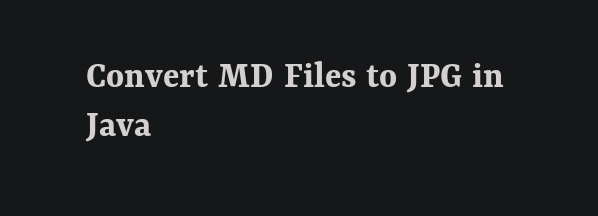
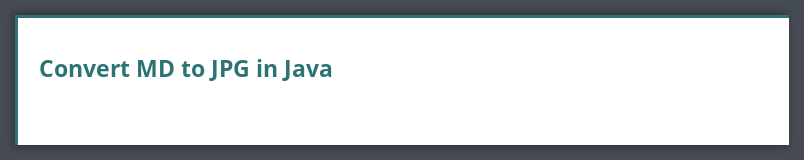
- Convert MD Files to JPG in Java
+ Convert MD to JPG in Java

